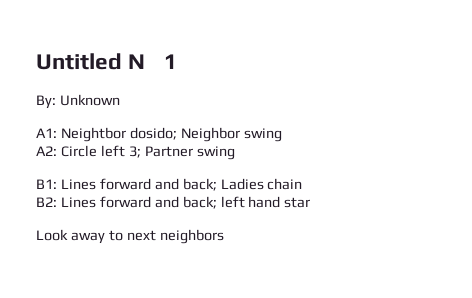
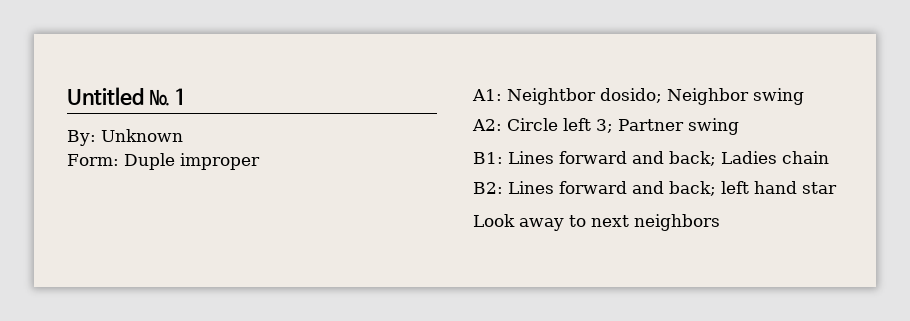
+ Form: Duple improper

